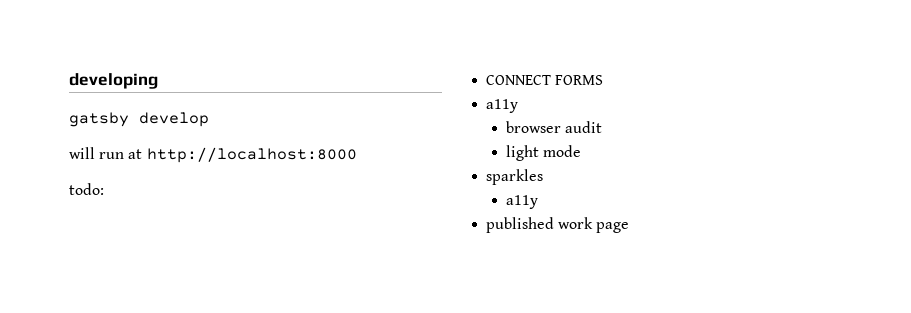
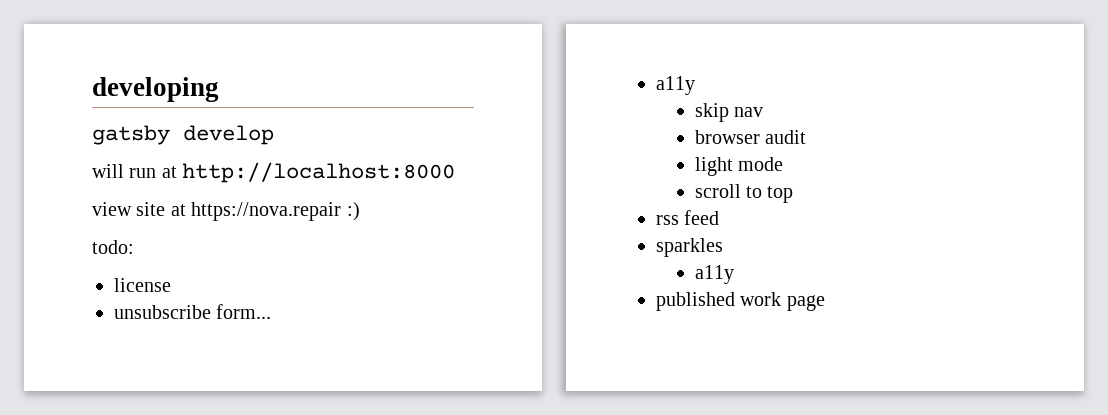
+ view site at https://nova.repair :)
  todo:
- CONNECT FORMS
+ license
+ unsubscribe form...
  a11y
+ skip nav
+ scroll to top
+ rss feed

